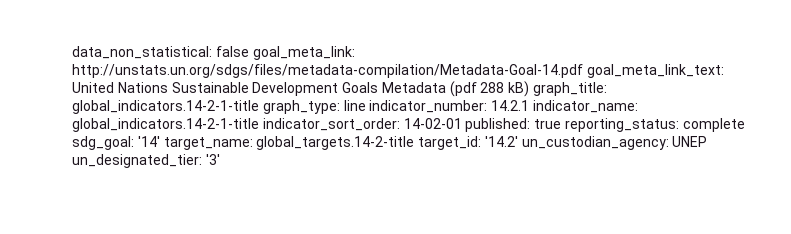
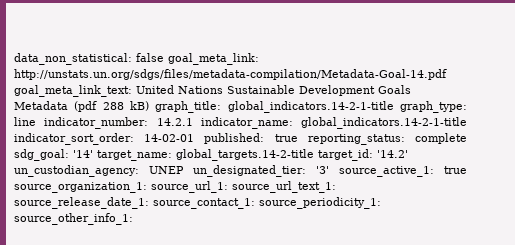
- data_non_statistical: false goal_meta_link: http://unstats.un.org/sdgs/files/metadata-compilation/Metadata-Goal-14.pdf goal_meta_link_text: United Nations Sustainable Development Goals Metadata (pdf 288 kB) graph_title: global_indicators.14-2-1-title graph_type: line indicator_number: 14.2.1 indicator_name: global_indicators.14-2-1-title indicator_sort_order: 14-02-01 published: true reporting_status: complete sdg_goal: '14' target_name: global_targets.14-2-title target_id: '14.2' un_custodian_agency: UNEP un_designated_tier: '3'
+ data_non_statistical: false goal_meta_link: http://unstats.un.org/sdgs/files/metadata-compilation/Metadata-Goal-14.pdf goal_meta_link_text: United Nations Sustainable Development Goals Metadata (pdf 288 kB) graph_title: global_indicators.14-2-1-title graph_type: line indicator_number: 14.2.1 indicator_name: global_indicators.14-2-1-title indicator_sort_order: 14-02-01 published: true reporting_status: complete sdg_goal: '14' target_name: global_targets.14-2-title target_id: '14.2' un_custodian_agency: UNEP un_designated_tier: '3' source_active_1: true source_organization_1: source_url_1: source_url_text_1: source_release_date_1: source_contact_1: source_periodicity_1: source_other_info_1:

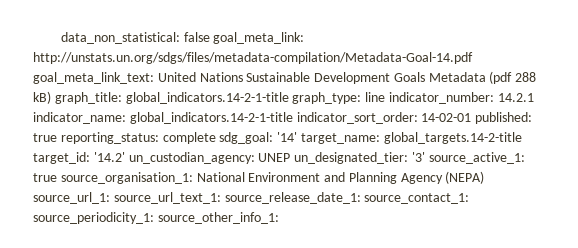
- data_non_statistical: false goal_meta_link: http://unstats.un.org/sdgs/files/metadata-compilation/Metadata-Goal-14.pdf goal_meta_link_text: United Nations Sustainable Development Goals Metadata (pdf 288 kB) graph_title: global_indicators.14-2-1-title graph_type: line indicator_number: 14.2.1 indicator_name: global_indicators.14-2-1-title indicator_sort_order: 14-02-01 published: true reporting_status: complete sdg_goal: '14' target_name: global_targets.14-2-title target_id: '14.2' un_custodian_agency: UNEP un_designated_tier: '3' source_active_1: true source_organization_1: source_url_1: source_url_text_1: source_release_date_1: source_contact_1: source_periodicity_1: source_other_info_1:
+ data_non_statistical: false goal_meta_link: http://unstats.un.org/sdgs/files/metadata-compilation/Metadata-Goal-14.pdf goal_meta_link_text: United Nations Sustainable Development Goals Metadata (pdf 288 kB) graph_title: global_indicators.14-2-1-title graph_type: line indicator_number: 14.2.1 indicator_name: global_indicators.14-2-1-title indicator_sort_order: 14-02-01 published: true reporting_status: complete sdg_goal: '14' target_name: global_targets.14-2-title target_id: '14.2' un_custodian_agency: UNEP un_designated_tier: '3' source_active_1: true source_organisation_1: National Environment and Planning Agency (NEPA) source_url_1: source_url_text_1: source_release_date_1: source_contact_1: source_periodicity_1: source_other_info_1:

